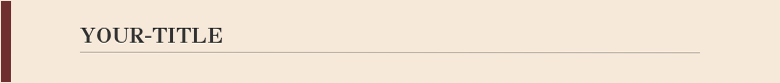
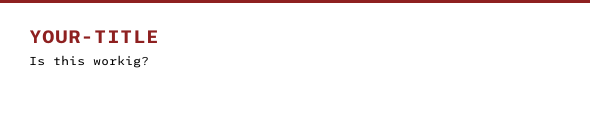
+ Is this workig?

